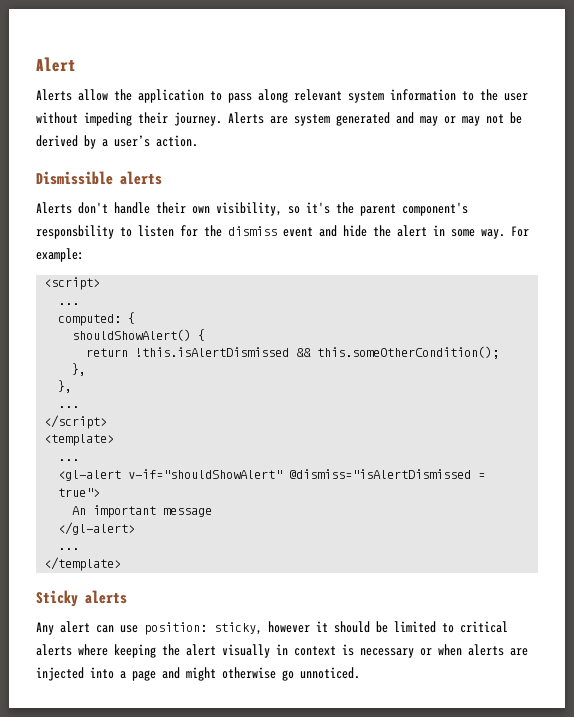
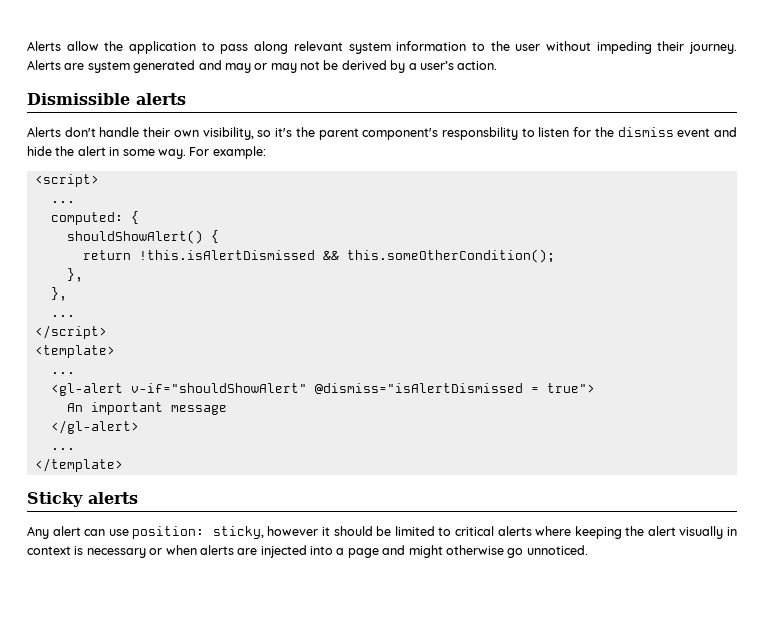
- Alert

